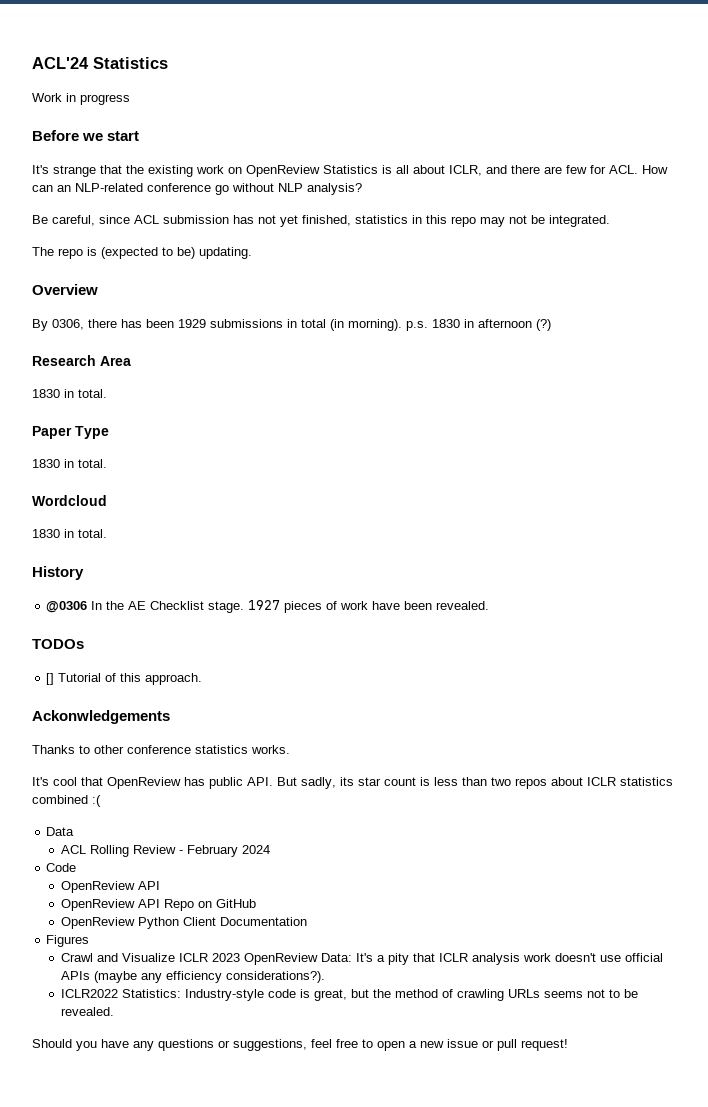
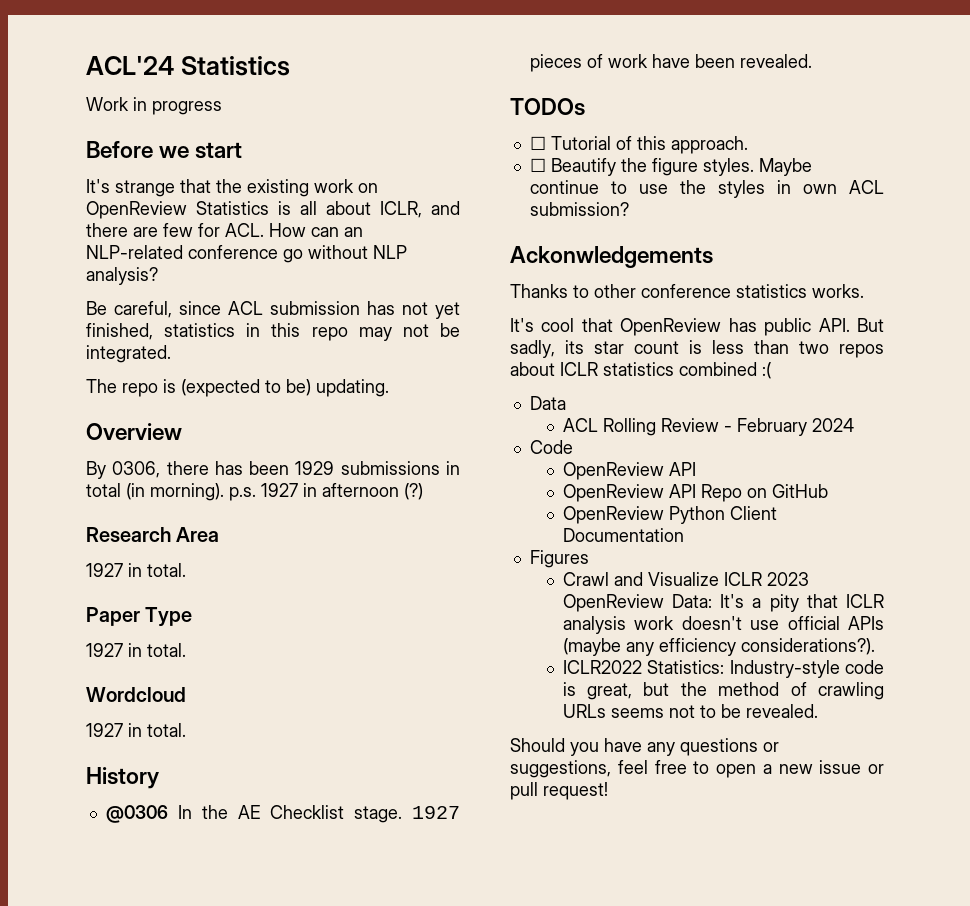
- By 0306, there has been 1929 submissions in total (in morning). p.s. 1830 in afternoon (?)
+ By 0306, there has been 1929 submissions in total (in morning). p.s. 1927 in afternoon (?)
  Research Area
- 1830 in total.
+ 1927 in total.
  Paper Type
- 1830 in total.
+ 1927 in total.
  Wordcloud
- 1830 in total.
+ 1927 in total.
- [] Tutorial of this approach.
+ ☐ Tutorial of this approach.
+ ☐ Beautify the figure styles. Maybe continue to use the styles in own ACL submission?

